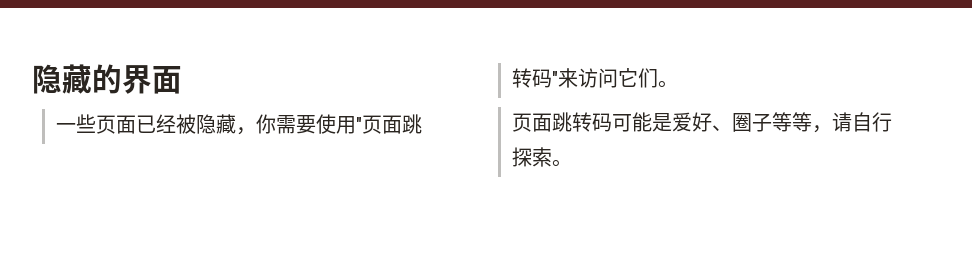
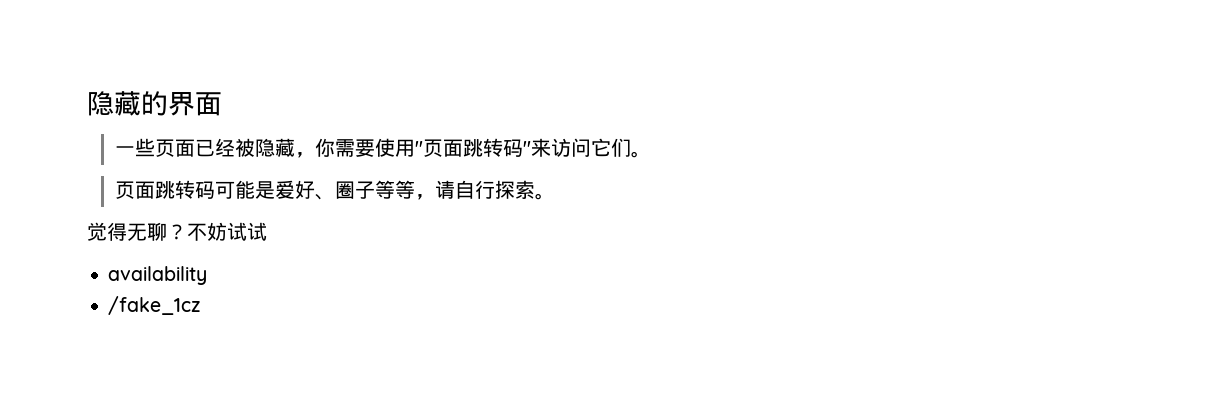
+ 觉得无聊？不妨试试
+ availability
+ /fake_1cz

